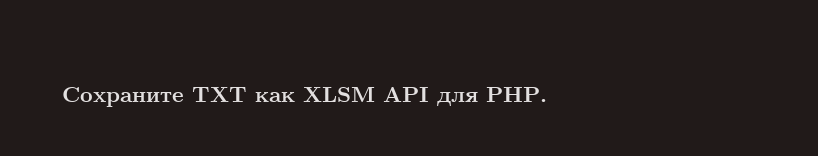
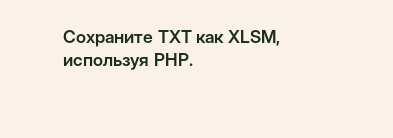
- Сохраните TXT как XLSM API для PHP.
+ Сохраните TXT как XLSM, используя PHP.

